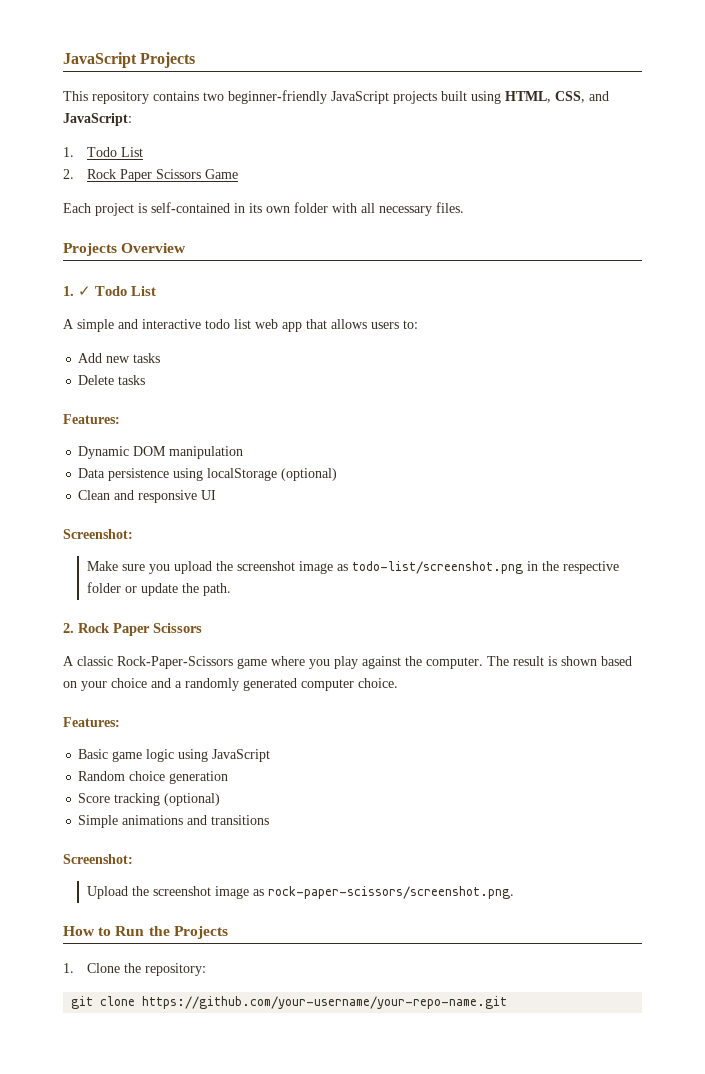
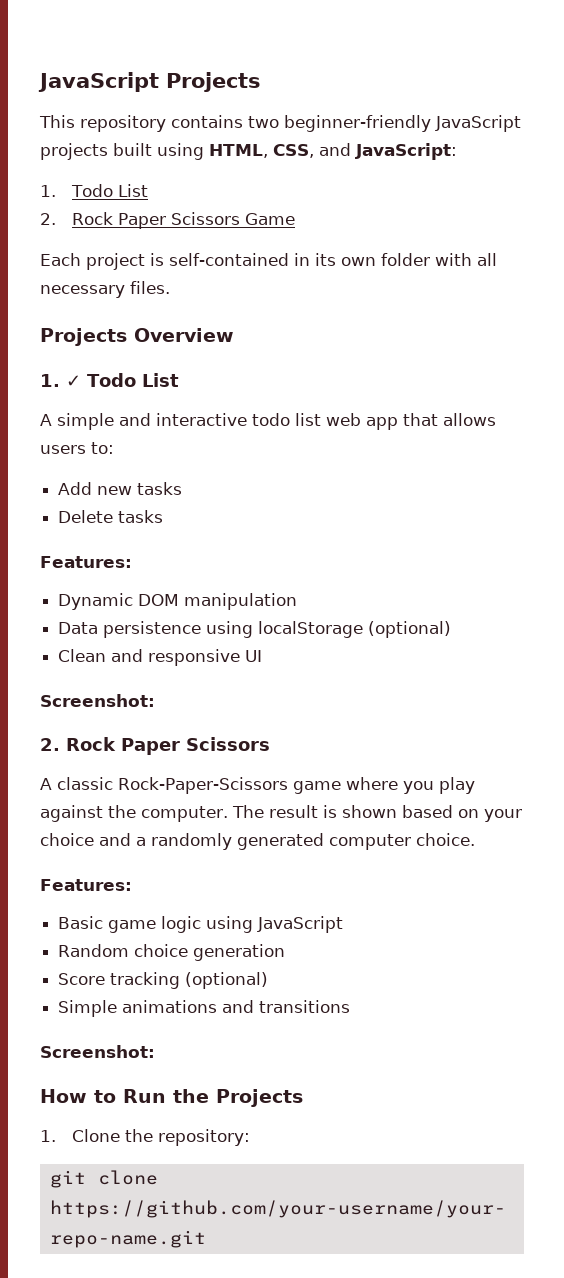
- Make sure you upload the screenshot image as todo-list/screenshot.png in the respective folder or update the path.
- Upload the screenshot image as rock-paper-scissors/screenshot.png.

